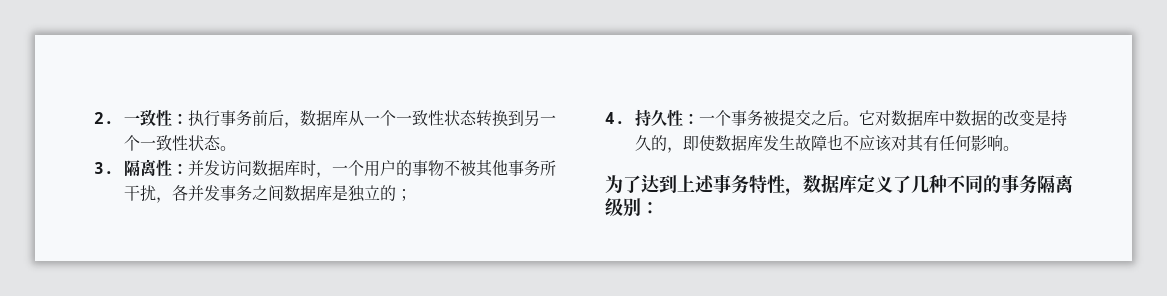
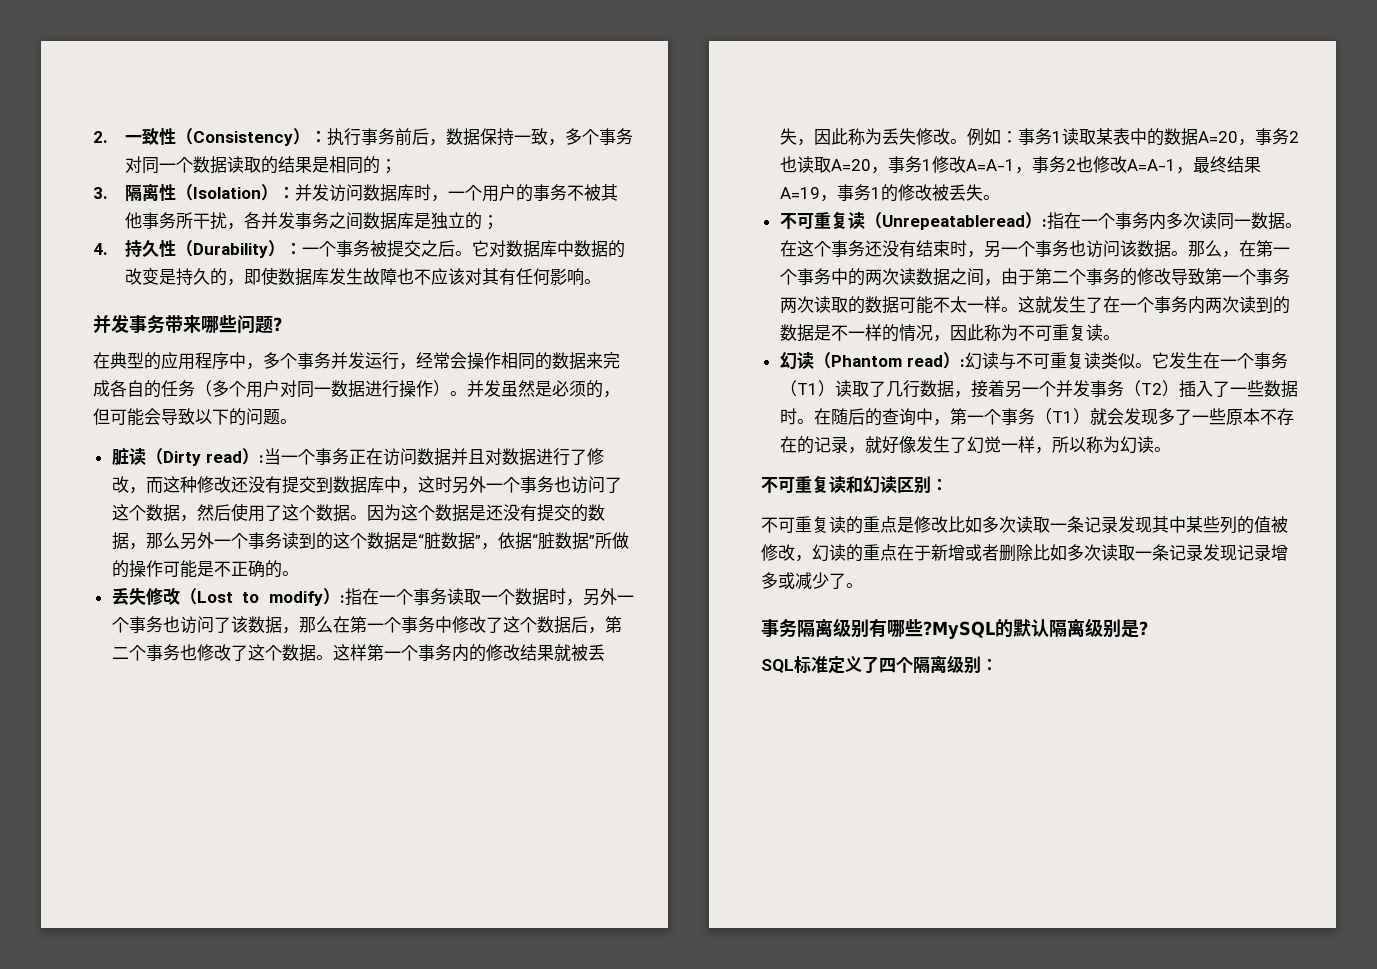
- 2.一致性：执行事务前后，数据库从一个一致性状态转换到另一个一致性状态。
+ 2.一致性（Consistency）：执行事务前后，数据保持一致，多个事务对同一个数据读取的结果是相同的；
- 3.隔离性：并发访问数据库时，一个用户的事物不被其他事务所干扰，各并发事务之间数据库是独立的；
+ 3.隔离性（Isolation）：并发访问数据库时，一个用户的事务不被其他事务所干扰，各并发事务之间数据库是独立的；
- 4.持久性：一个事务被提交之后。
+ 4.持久性（Durability）：一个事务被提交之后。
- 为了达到上述事务特性，数据库定义了几种不同的事务隔离级别：
+ 并发事务带来哪些问题?
+ 在典型的应用程序中，多个事务并发运行，经常会操作相同的数据来完成各自的任务（多个用户对同一数据进行操作）。并发虽然是必须的，但可能会导致以下的问题。
+ 脏读（Dirty read）:当一个事务正在访问数据并且对数据进行了修改，而这种修改还没有提交到数据库中，这时另外一个事务也访问了这个数据，然后使用了这个数据。因为这个数据是还没有提交的数据，那么另外一个事务读到的这个数据是“脏数据”，依据“脏数据”所做的操作可能是不正确的。
+ 丢失修改（Lost to modify）:指在一个事务读取一个数据时，另外一个事务也访问了该数据，那么在第一个事务中修改了这个数据后，第二个事务也修改了这个数据。这样第一个事务内的修改结果就被丢失，因此称为丢失修改。例如：事务1读取某表中的数据A=20，事务2也读取A=20，事务1修改A=A-1，事务2也修改A=A-1，最终结果A=19，事务1的修改被丢失。
+ 不可重复读（Unrepeatableread）:指在一个事务内多次读同一数据。在这个事务还没有结束时，另一个事务也访问该数据。那么，在第一个事务中的两次读数据之间，由于第二个事务的修改导致第一个事务两次读取的数据可能不太一样。这就发生了在一个事务内两次读到的数据是不一样的情况，因此称为不可重复读。
+ 幻读（Phantom read）:幻读与不可重复读类似。它发生在一个事务（T1）读取了几行数据，接着另一个并发事务（T2）插入了一些数据时。在随后的查询中，第一个事务（T1）就会发现多了一些原本不存在的记录，就好像发生了幻觉一样，所以称为幻读。
+ 不可重复读和幻读区别：
+ 不可重复读的重点是修改比如多次读取一条记录发现其中某些列的值被修改，幻读的重点在于新增或者删除比如多次读取一条记录发现记录增多或减少了。
+ 事务隔离级别有哪些?MySQL的默认隔离级别是?
+ SQL标准定义了四个隔离级别：

